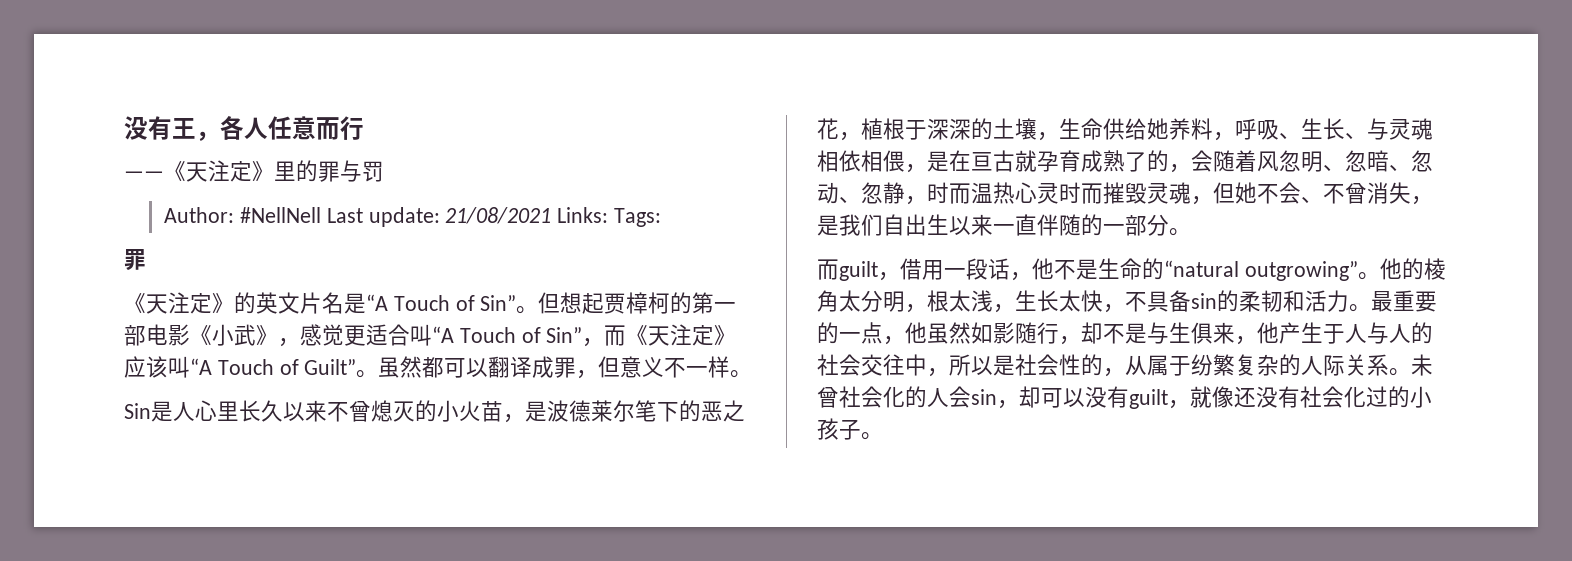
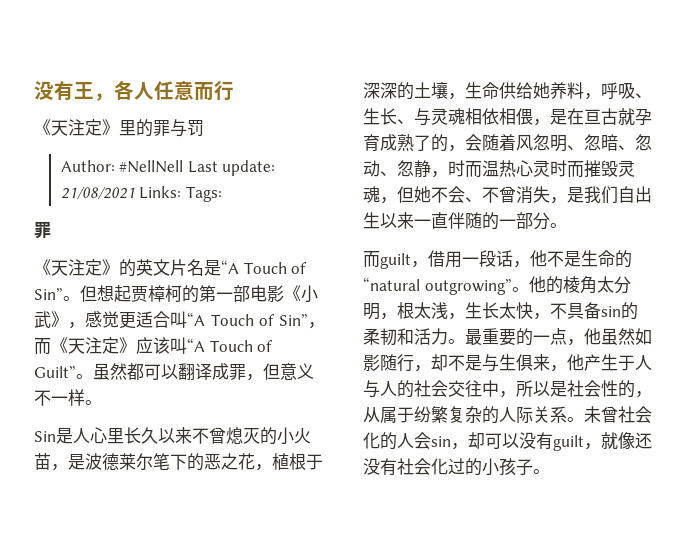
- ——《天注定》里的罪与罚
+ 《天注定》里的罪与罚

